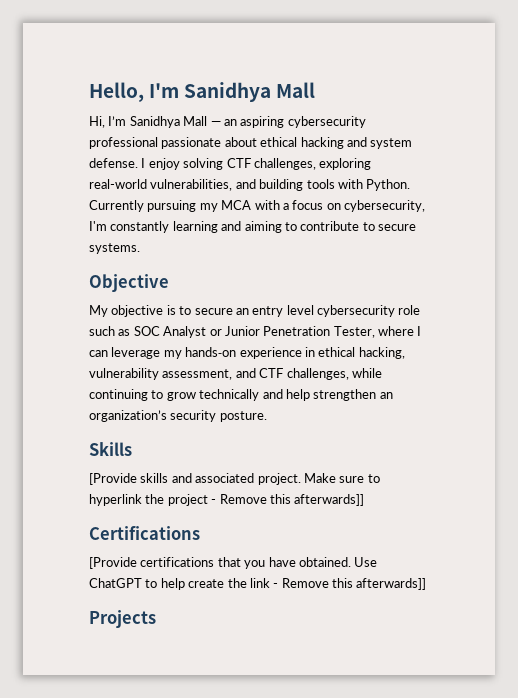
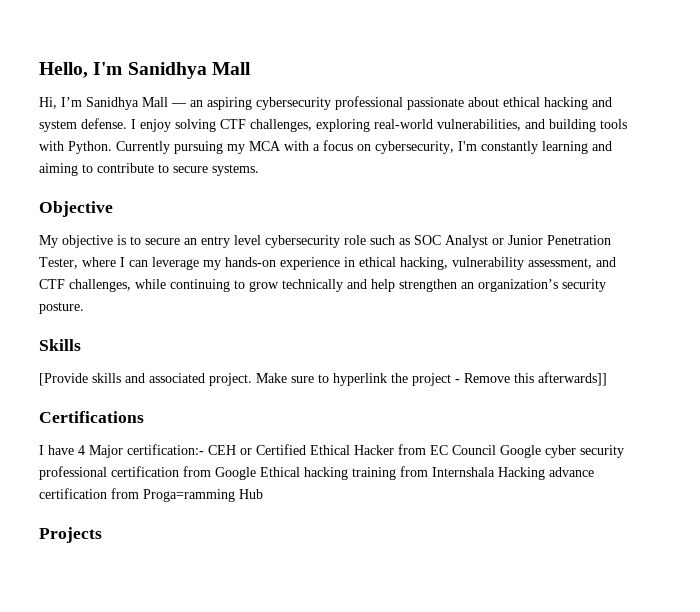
- [Provide certifications that you have obtained. Use ChatGPT to help create the link - Remove this afterwards]]
+ I have 4 Major certification:- CEH or Certified Ethical Hacker from EC Council Google cyber security professional certification from Google Ethical hacking training from Internshala Hacking advance certification from Proga=ramming Hub

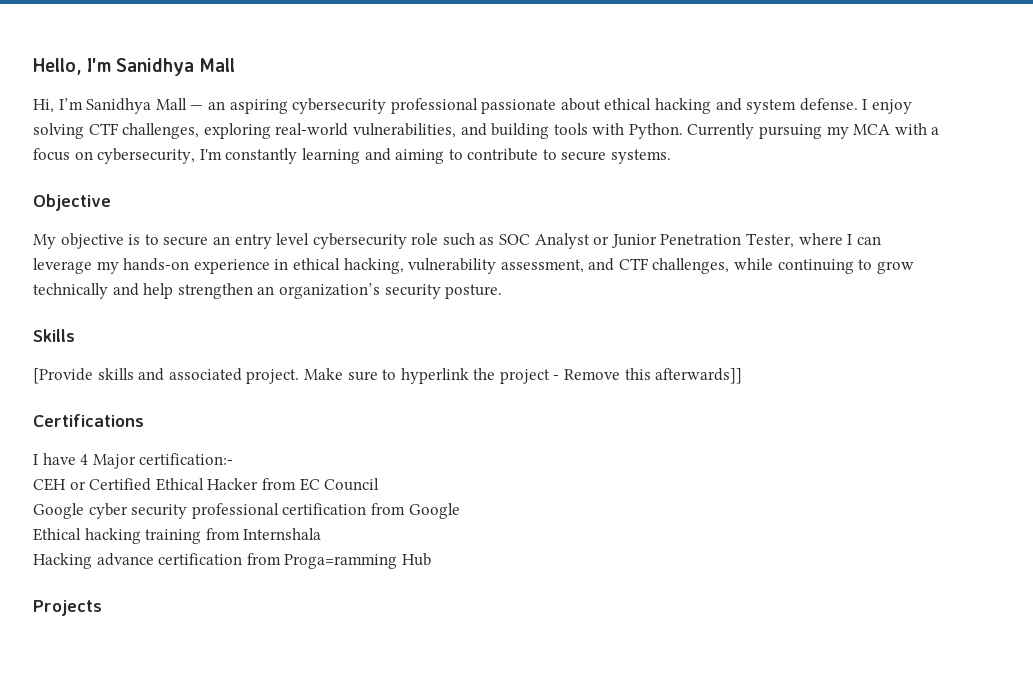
- I have 4 Major certification:- CEH or Certified Ethical Hacker from EC Council Google cyber security professional certification from Google Ethical hacking training from Internshala Hacking advance certification from Proga=ramming Hub
+ I have 4 Major certification:-
+ CEH or Certified Ethical Hacker from EC Council
+ Google cyber security professional certification from Google
+ Ethical hacking training from Internshala
+ Hacking advance certification from Proga=ramming Hub

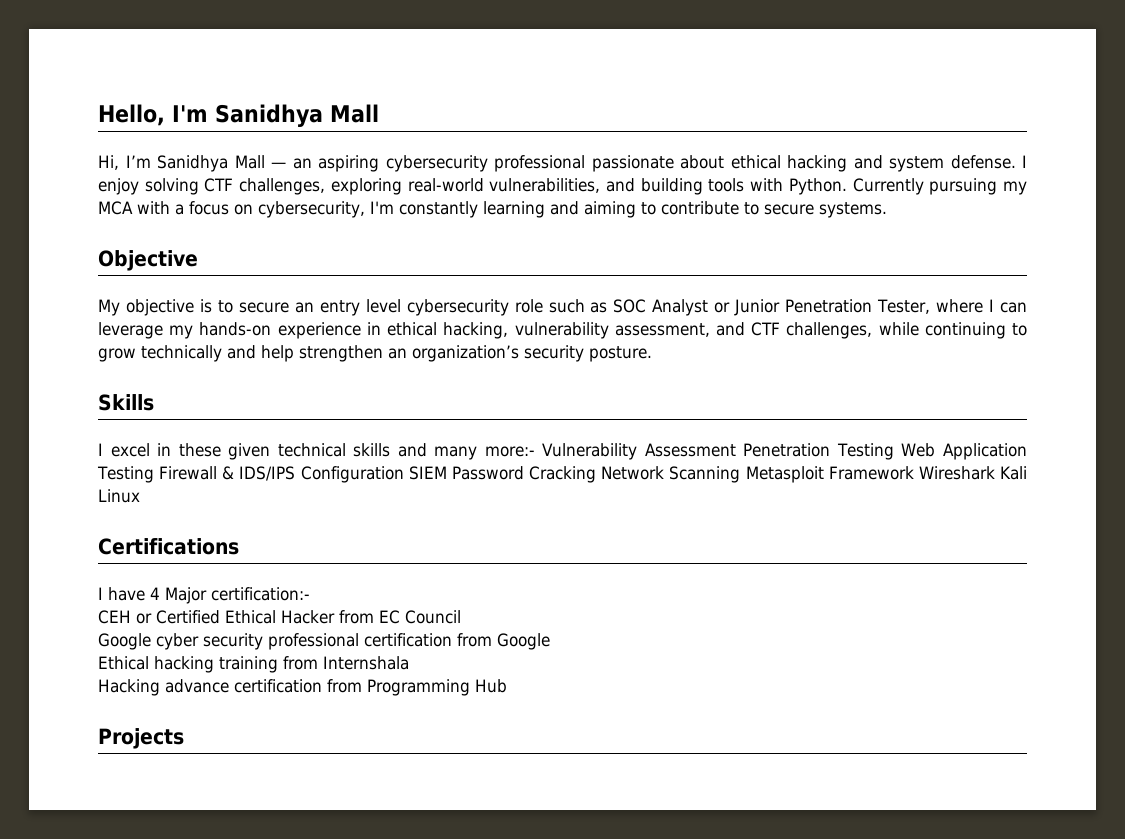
- [Provide skills and associated project. Make sure to hyperlink the project - Remove this afterwards]]
+ I excel in these given technical skills and many more:- Vulnerability Assessment Penetration Testing Web Application Testing Firewall & IDS/IPS Configuration SIEM Password Cracking Network Scanning Metasploit Framework Wireshark Kali Linux
- Hacking advance certification from Proga=ramming Hub
+ Hacking advance certification from Programming Hub

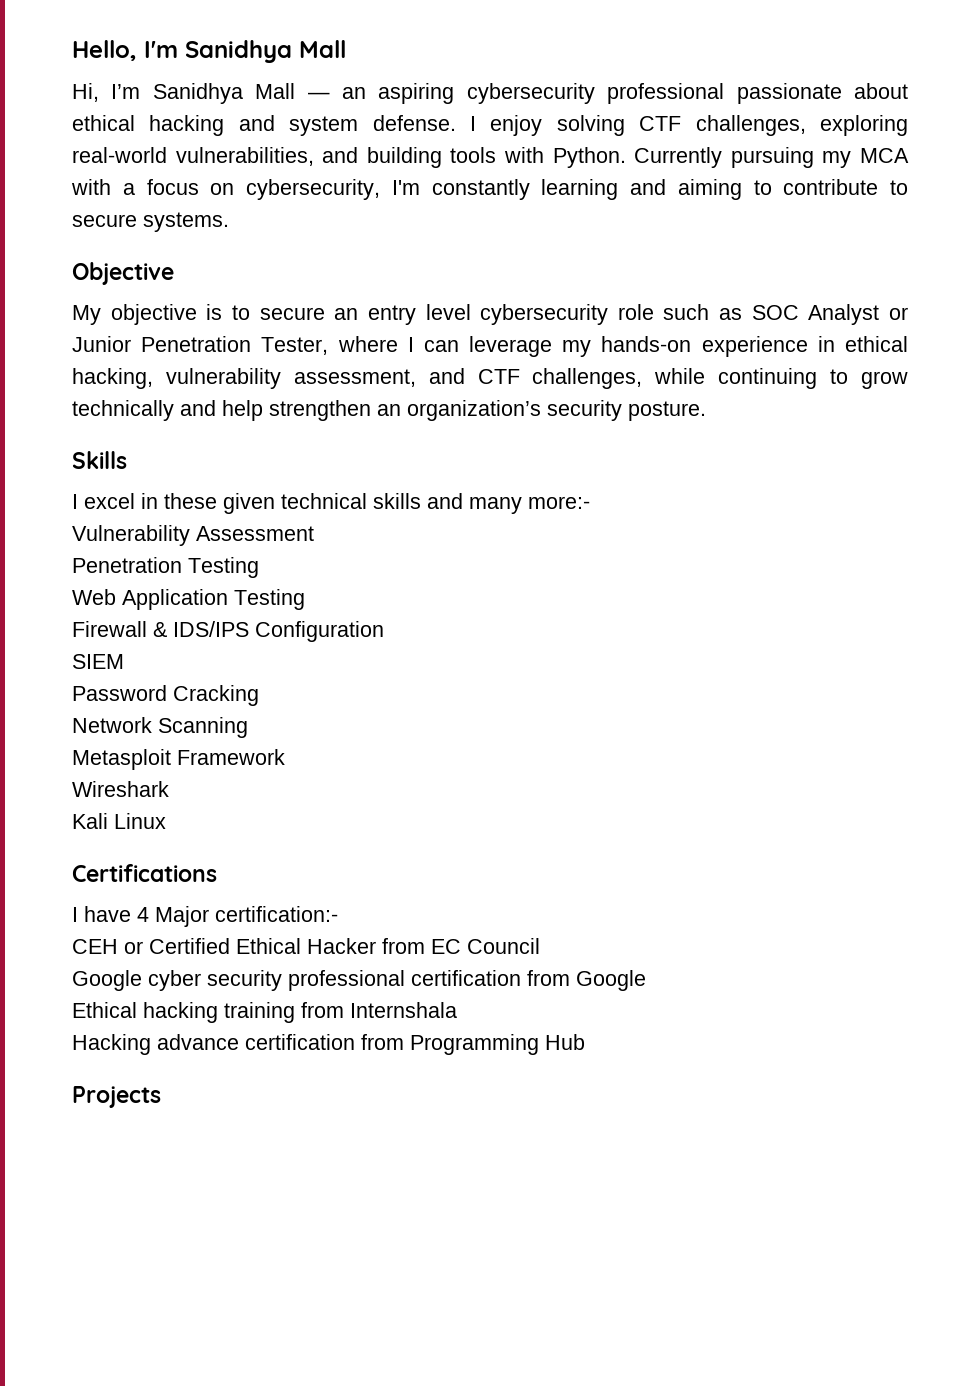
- I excel in these given technical skills and many more:- Vulnerability Assessment Penetration Testing Web Application Testing Firewall & IDS/IPS Configuration SIEM Password Cracking Network Scanning Metasploit Framework Wireshark Kali Linux
+ I excel in these given technical skills and many more:-
+ Vulnerability Assessment
+ Penetration Testing
+ Web Application Testing
+ Firewall & IDS/IPS Configuration
+ SIEM
+ Password Cracking
+ Network Scanning
+ Metasploit Framework
+ Wireshark
+ Kali Linux

